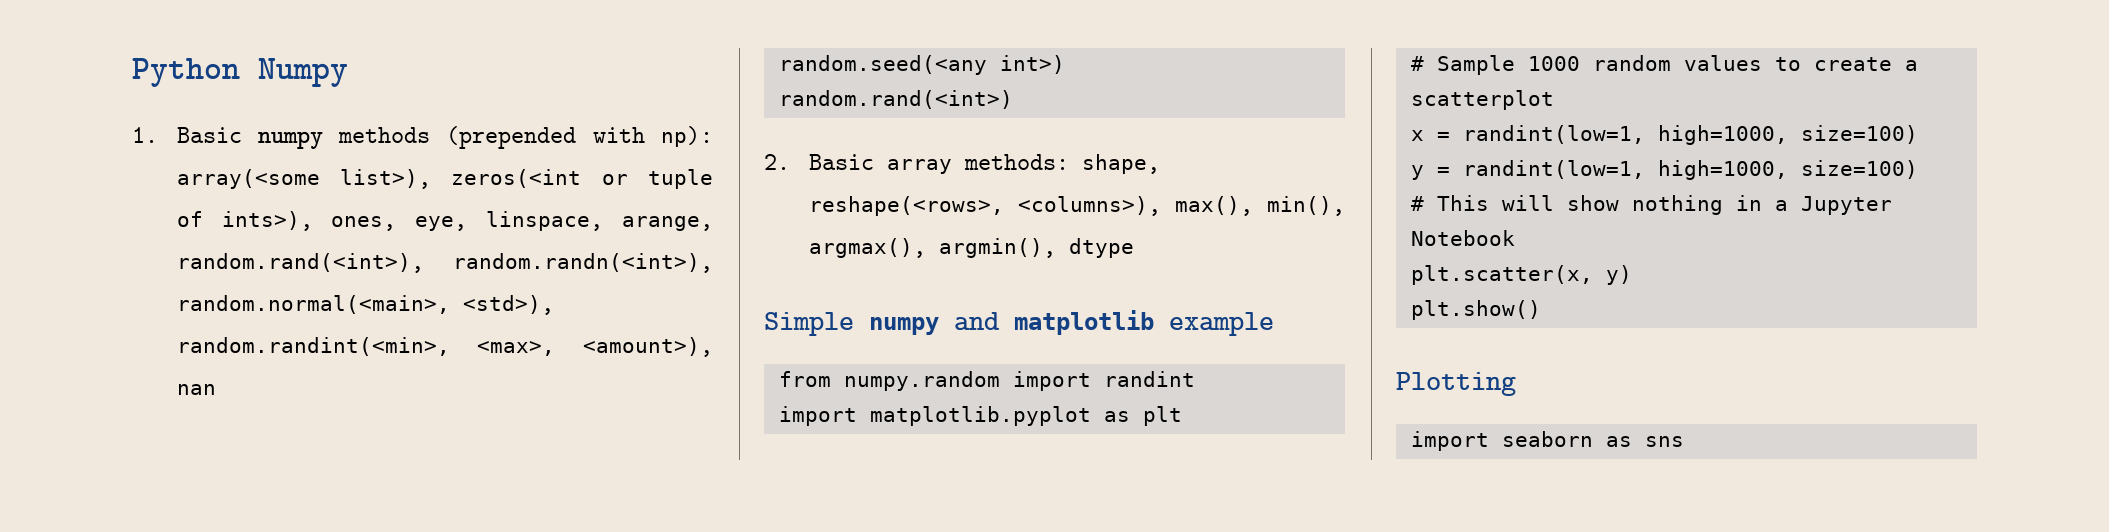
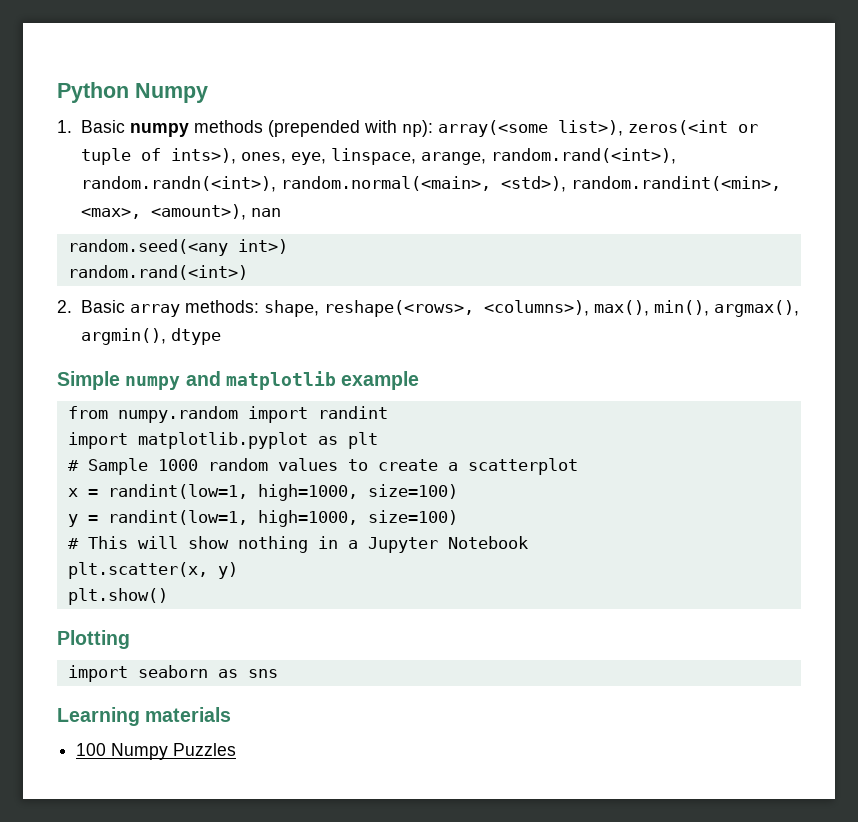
+ Learning materials
+ 100 Numpy Puzzles

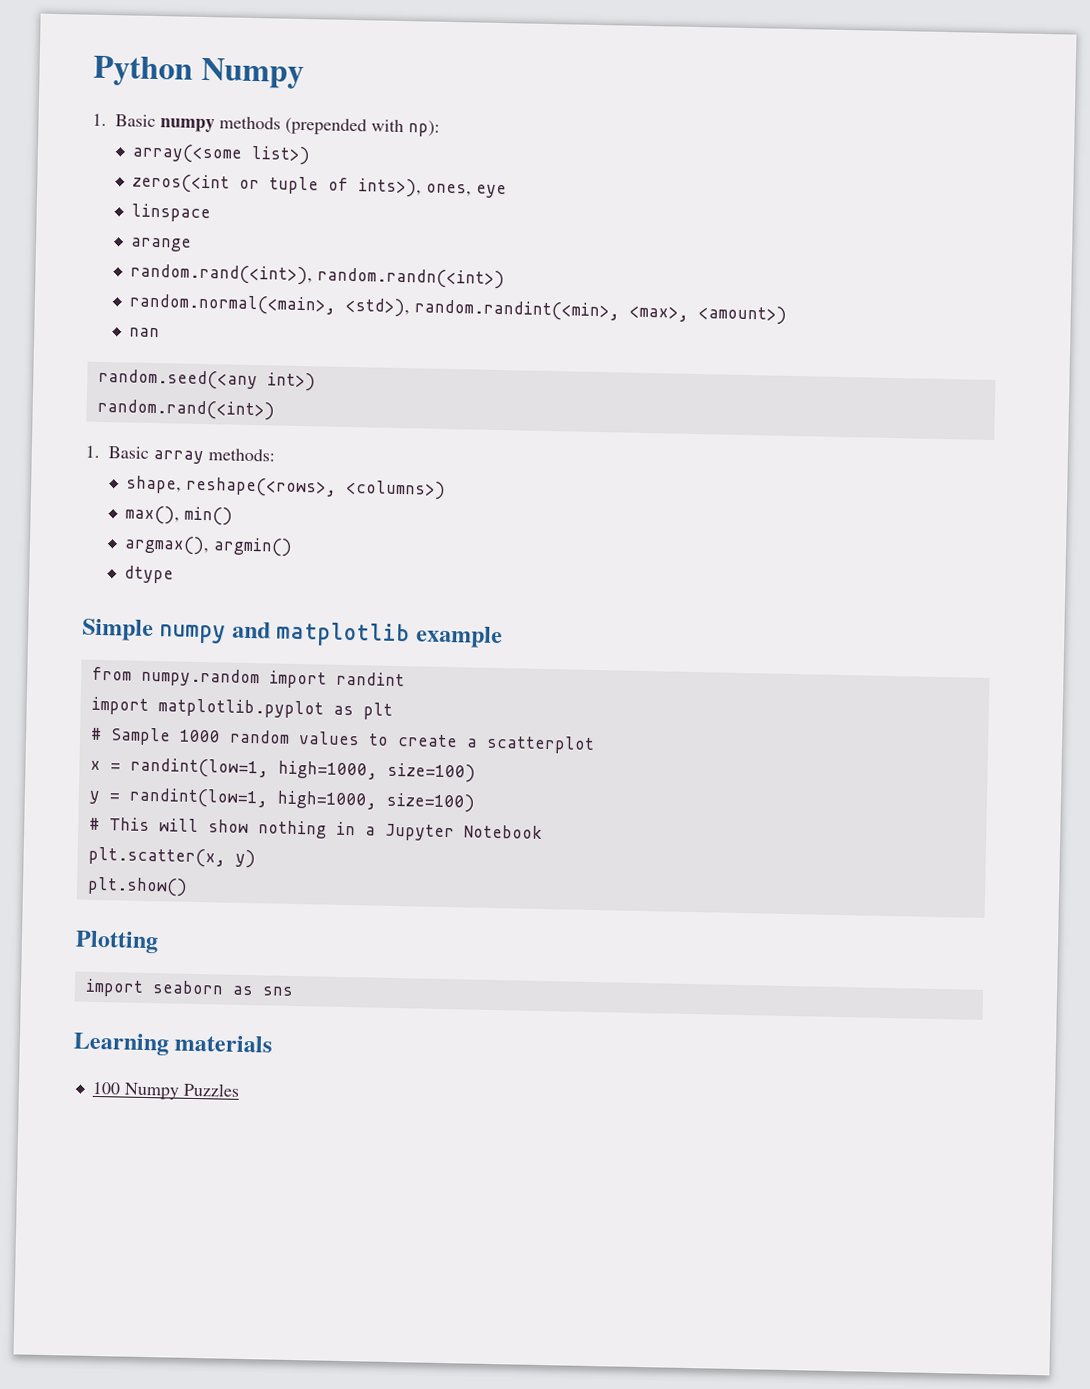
- 1. Basic numpy methods (prepended with np): array(<some list>), zeros(<int or tuple of ints>), ones, eye, linspace, arange, random.rand(<int>), random.randn(<int>), random.normal(<main>, <std>), random.randint(<min>, <max>, <amount>), nan
+ 1. Basic numpy methods (prepended with np):
+ array(<some list>)
+ zeros(<int or tuple of ints>), ones, eye
+ linspace
+ arange
+ random.rand(<int>), random.randn(<int>)
+ random.normal(<main>, <std>), random.randint(<min>, <max>, <amount>)
+ nan
- 2. Basic array methods: shape, reshape(<rows>, <columns>), max(), min(), argmax(), argmin(), dtype
+ 1. Basic array methods:
+ shape, reshape(<rows>, <columns>)
+ max(), min()
+ argmax(), argmin()
+ dtype

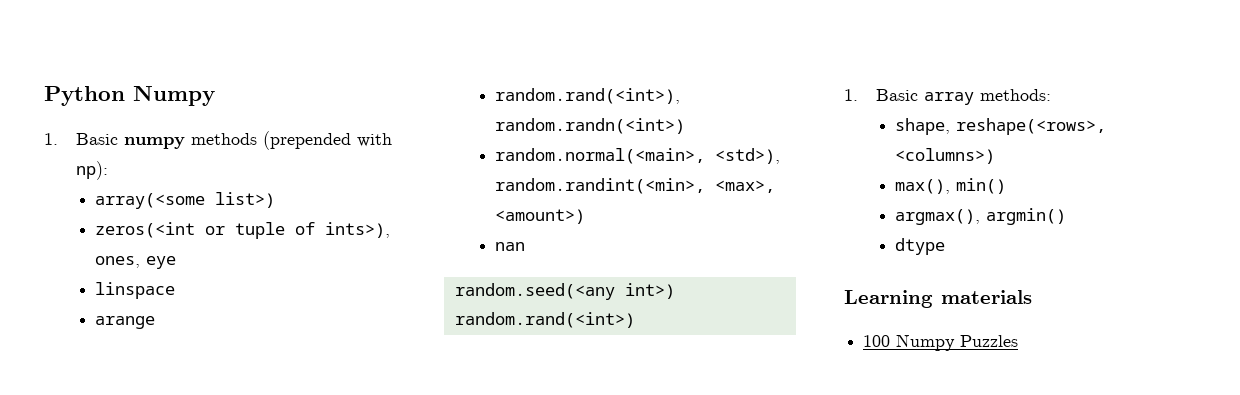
- Simple numpy and matplotlib example
- from numpy.random import randint
- import matplotlib.pyplot as plt
- # Sample 1000 random values to create a scatterplot
- x = randint(low=1, high=1000, size=100)
- y = randint(low=1, high=1000, size=100)
- # This will show nothing in a Jupyter Notebook
- plt.scatter(x, y)
- plt.show()
- Plotting
- import seaborn as sns

